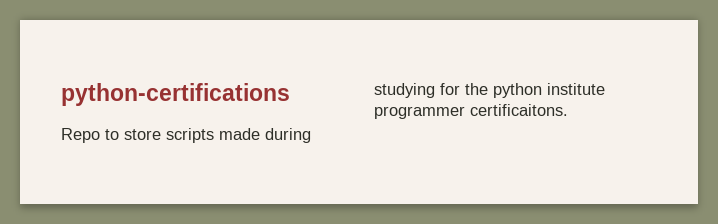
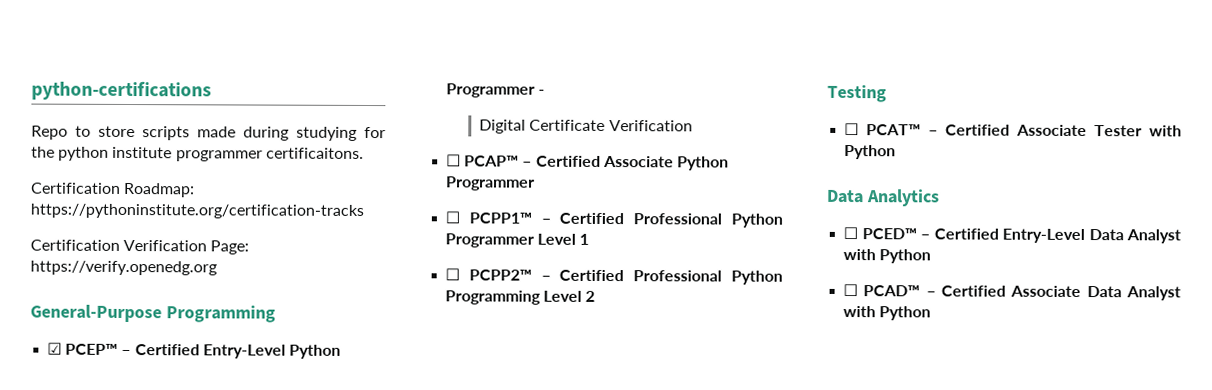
+ Certification Roadmap: https://pythoninstitute.org/certification-tracks
+ Certification Verification Page: https://verify.openedg.org
+ General-Purpose Programming
+ ☑ PCEP™ – Certified Entry-Level Python Programmer -
+ Digital Certificate Verification
+ ☐ PCAP™ – Certified Associate Python Programmer
+ ☐ PCPP1™ – Certified Professional Python Programmer Level 1
+ ☐ PCPP2™ – Certified Professional Python Programming Level 2
+ Testing
+ ☐ PCAT™ – Certified Associate Tester with Python
+ Data Analytics
+ ☐ PCED™ – Certified Entry-Level Data Analyst with Python
+ ☐ PCAD™ – Certified Associate Data Analyst with Python

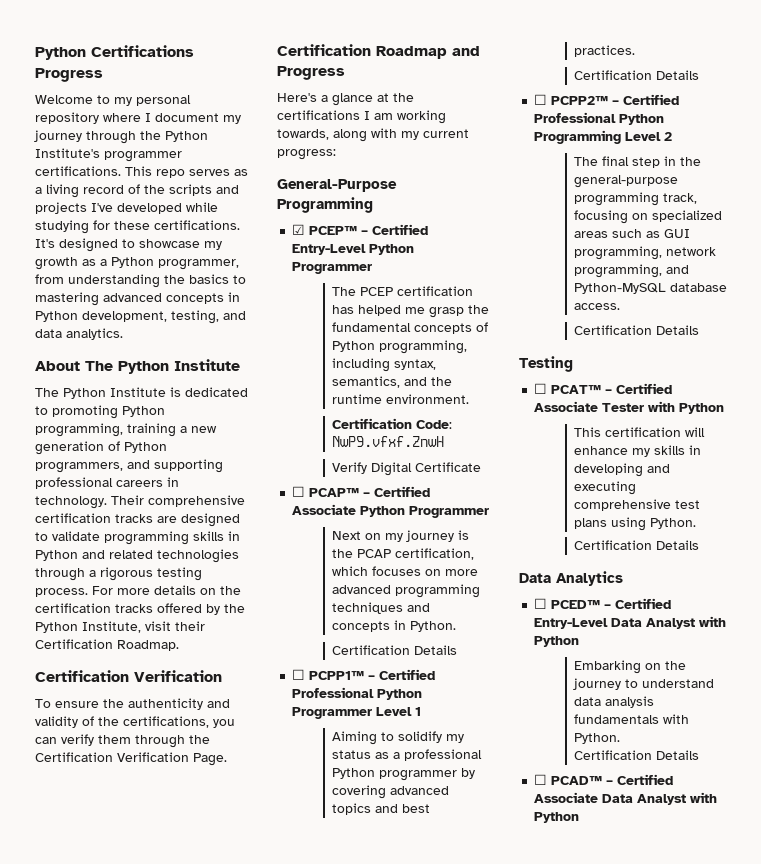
- python-certifications
- Repo to store scripts made during studying for the python institute programmer certificaitons.
- Certification Roadmap: https://pythoninstitute.org/certification-tracks
- Certification Verification Page: https://verify.openedg.org
+ Python Certifications Progress
+ Welcome to my personal repository where I document my journey through the Python Institute's programmer certifications. This repo serves as a living record of the scripts and projects I've developed while studying for these certifications. It's designed to showcase my growth as a Python programmer, from understanding the basics to mastering advanced concepts in Python development, testing, and data analytics.
+ About The Python Institute
+ The Python Institute is dedicated to promoting Python programming, training a new generation of Python programmers, and supporting professional careers in technology. Their comprehensive certification tracks are designed to validate programming skills in Python and related technologies through a rigorous testing process. For more details on the certification tracks offered by the Python Institute, visit their Certification Roadmap.
+ Certification Verification
+ To ensure the authenticity and validity of the certifications, you can verify them through the Certification Verification Page.
+ Certification Roadmap and Progress
+ Here's a glance at the certifications I am working towards, along with my current progress:
- ☑ PCEP™ – Certified Entry-Level Python Programmer -
- Digital Certificate Verification
+ ☑ PCEP™ – Certified Entry-Level Python Programmer
+ The PCEP certification has helped me grasp the fundamental concepts of Python programming, including syntax, semantics, and the runtime environment.
+ Certification Code: NwP9.vfxf.ZnwH
+ Verify Digital Certificate
+ Next on my journey is the PCAP certification, which focuses on more advanced programming techniques and concepts in Python.
+ Certification Details
+ Aiming to solidify my status as a professional Python programmer by covering advanced topics and best practices.
+ Certification Details
+ The final step in the general-purpose programming track, focusing on specialized areas such as GUI programming, network programming, and Python-MySQL database access.
+ Certification Details
+ This certification will enhance my skills in developing and executing comprehensive test plans using Python.
+ Certification Details
+ Embarking on the journey to understand data analysis fundamentals with Python.
+ Certification Details

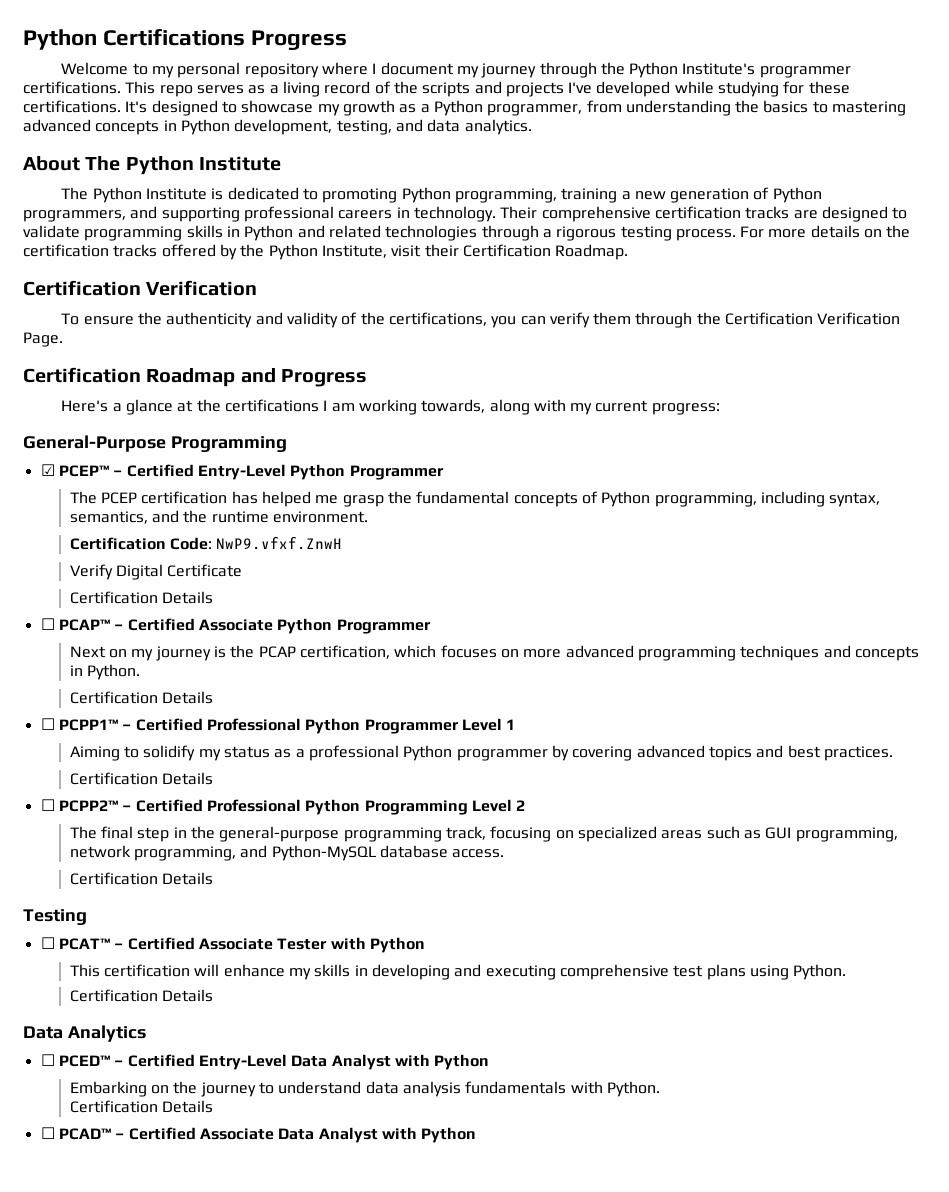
  Verify Digital Certificate
+ Certification Details

